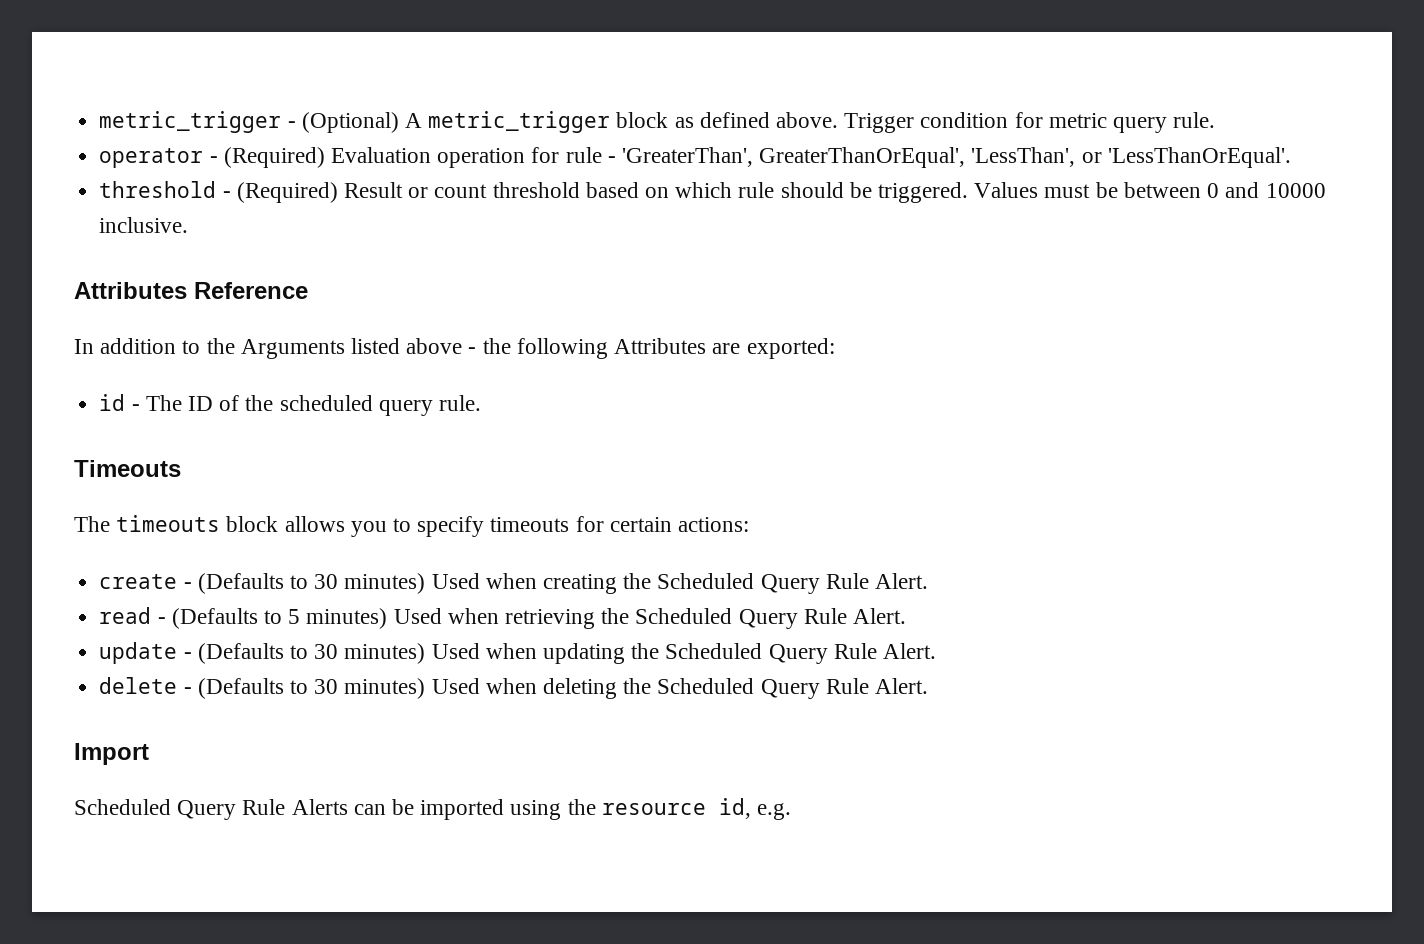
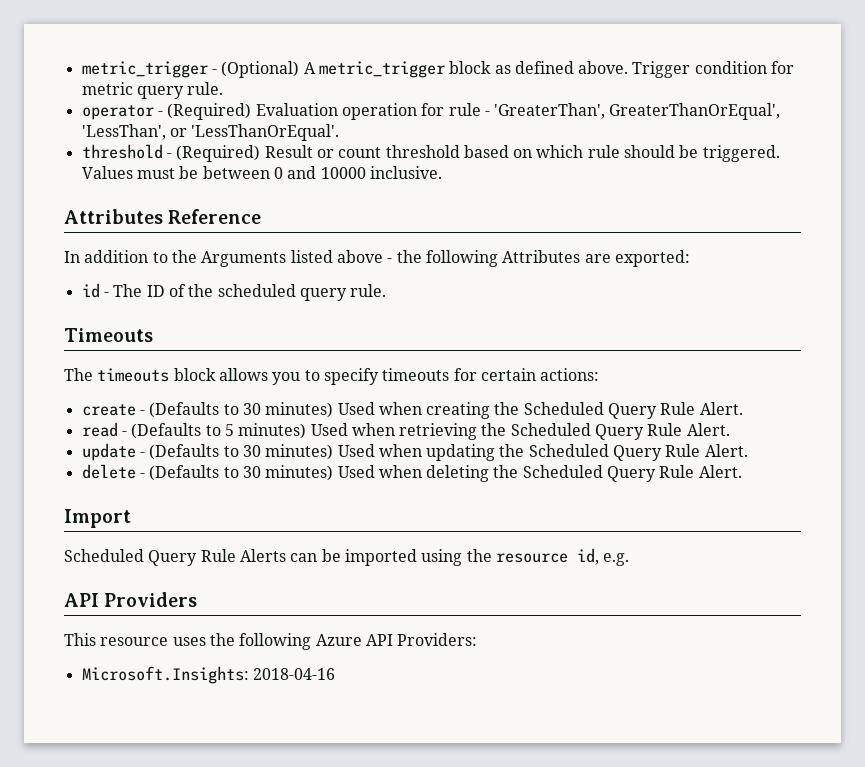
+ API Providers
+ This resource uses the following Azure API Providers:
+ Microsoft.Insights: 2018-04-16

